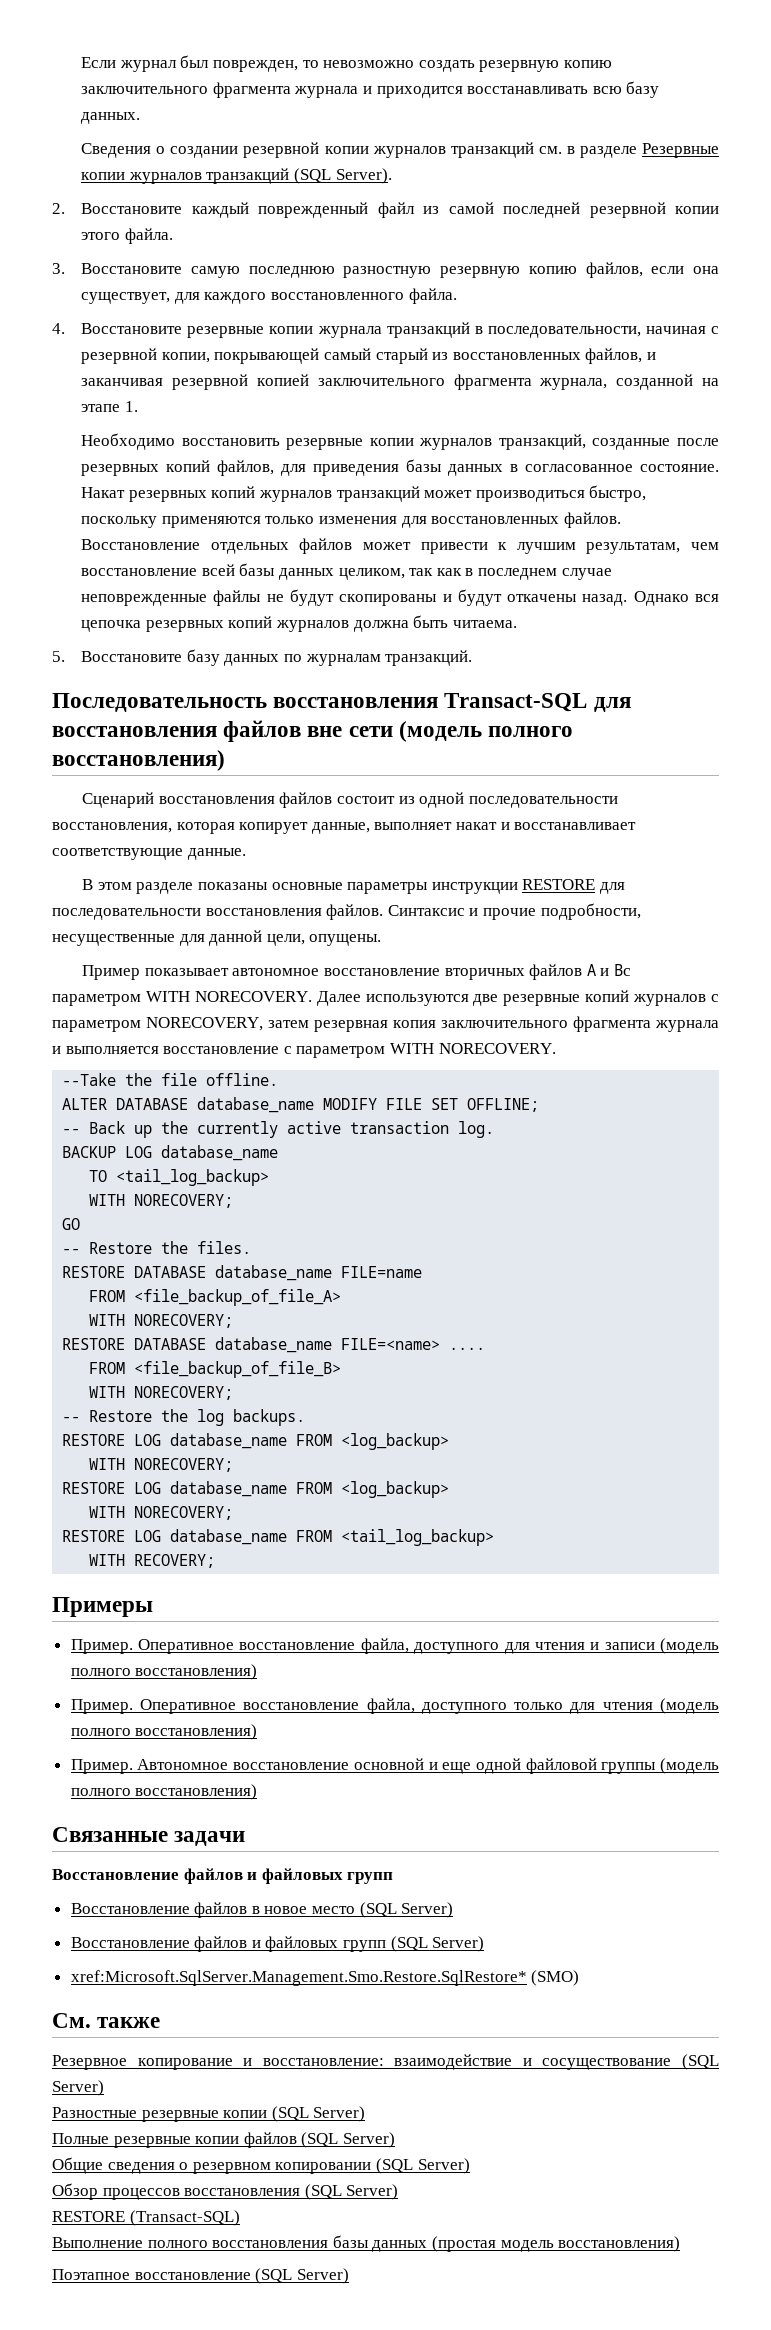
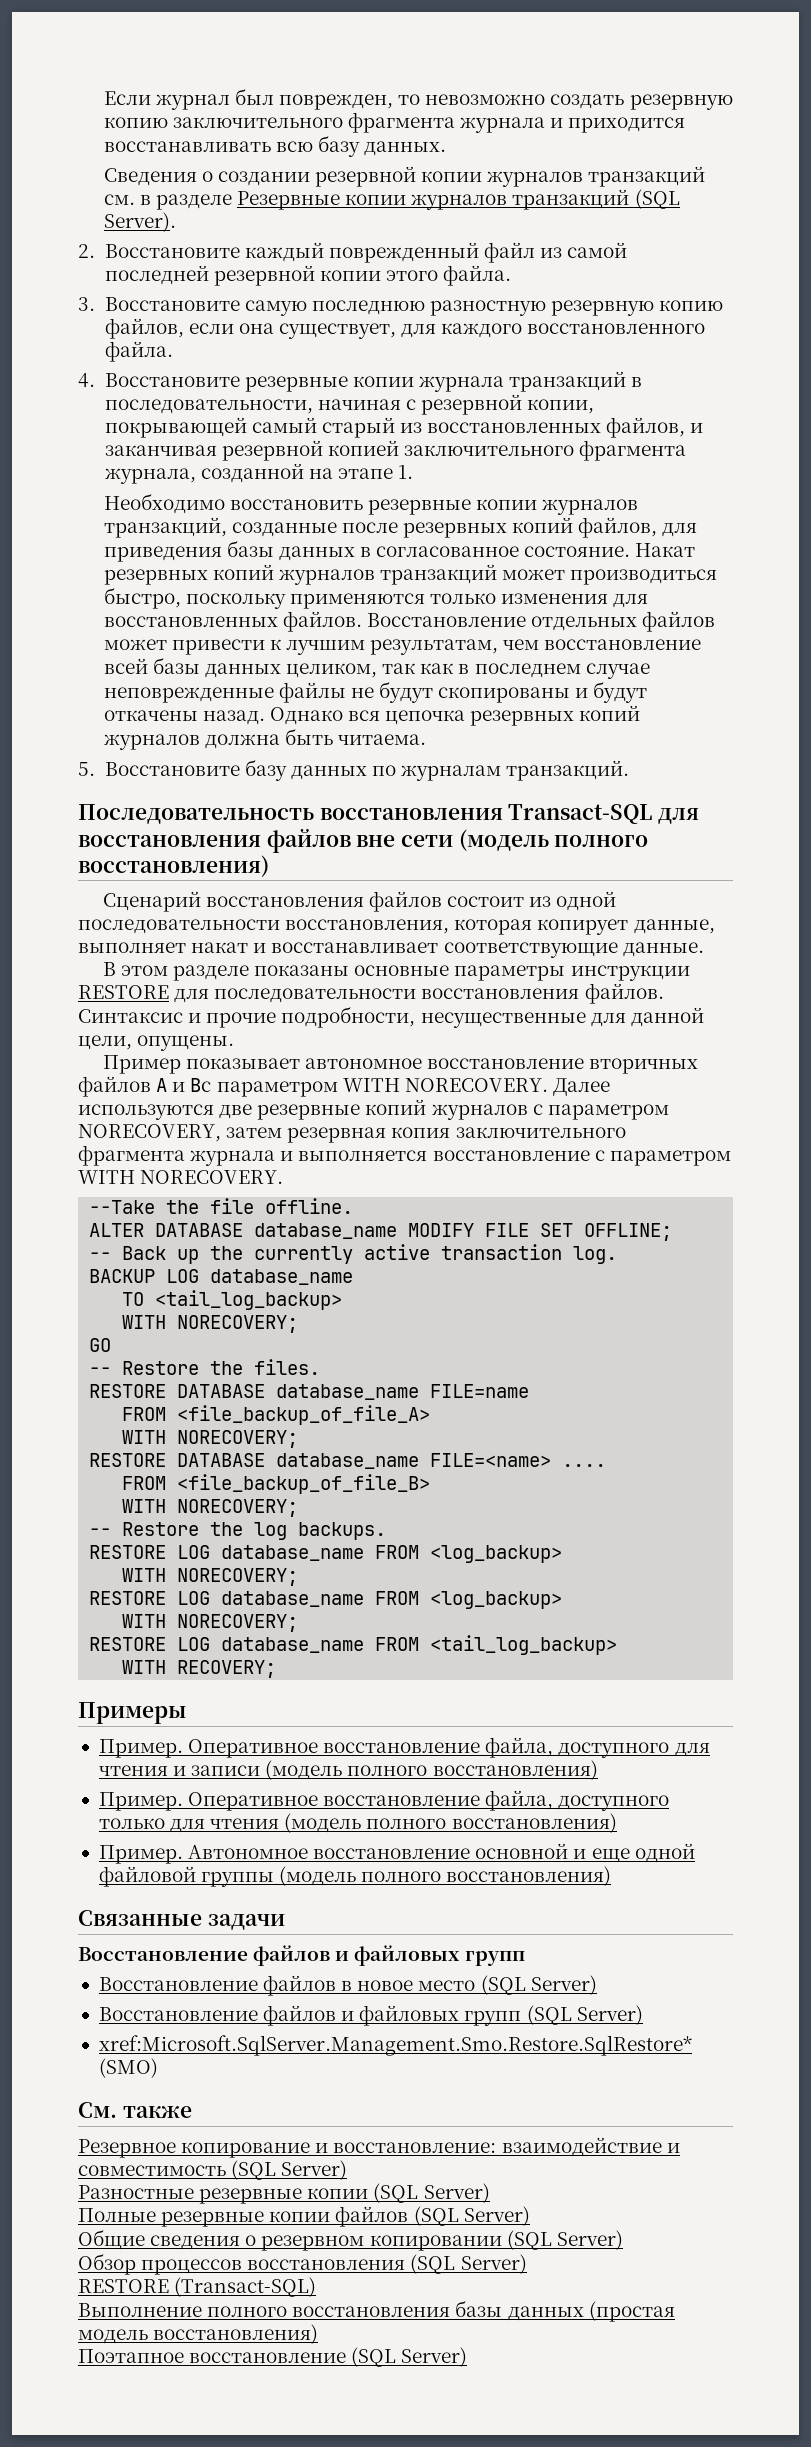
- Резервное копирование и восстановление: взаимодействие и сосуществование (SQL Server)
+ Резервное копирование и восстановление: взаимодействие и совместимость (SQL Server)

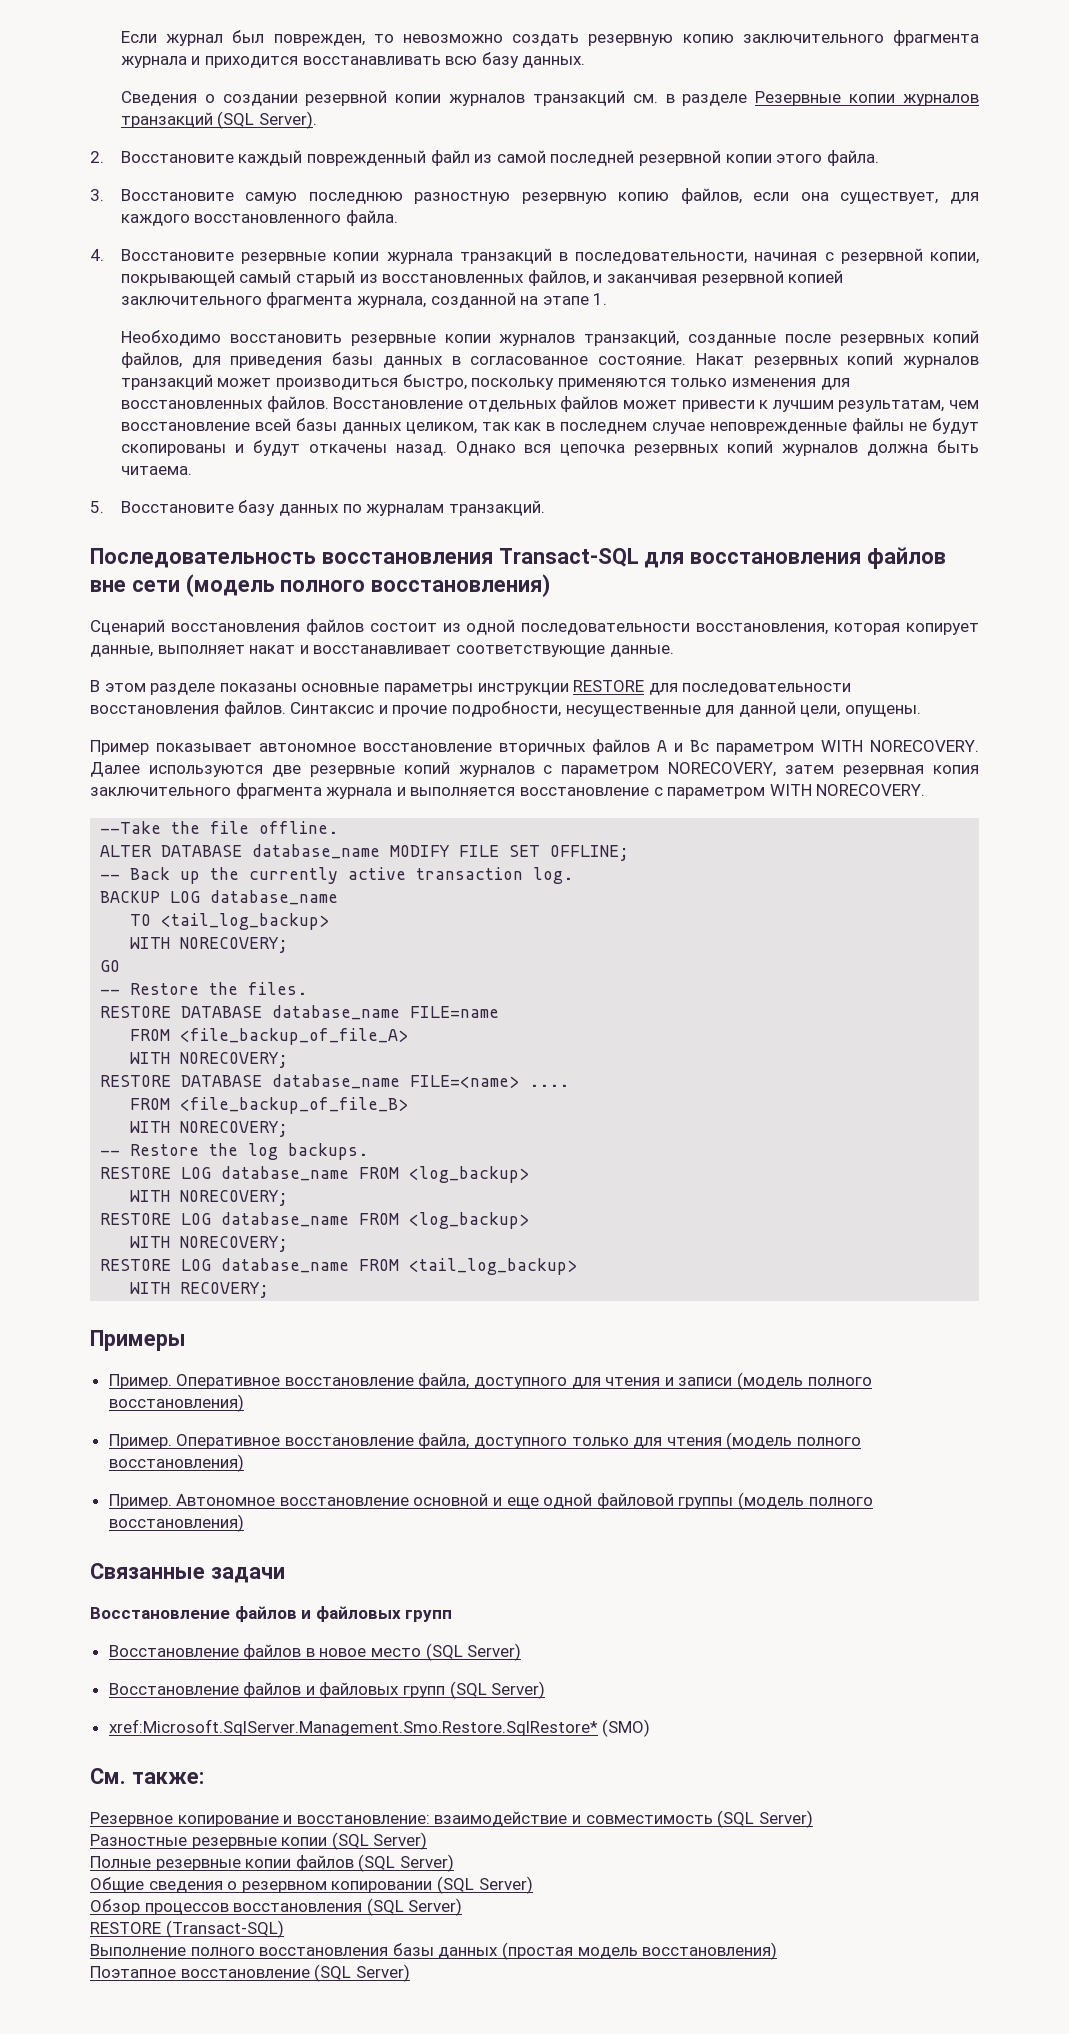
- См. также
+ См. также:

